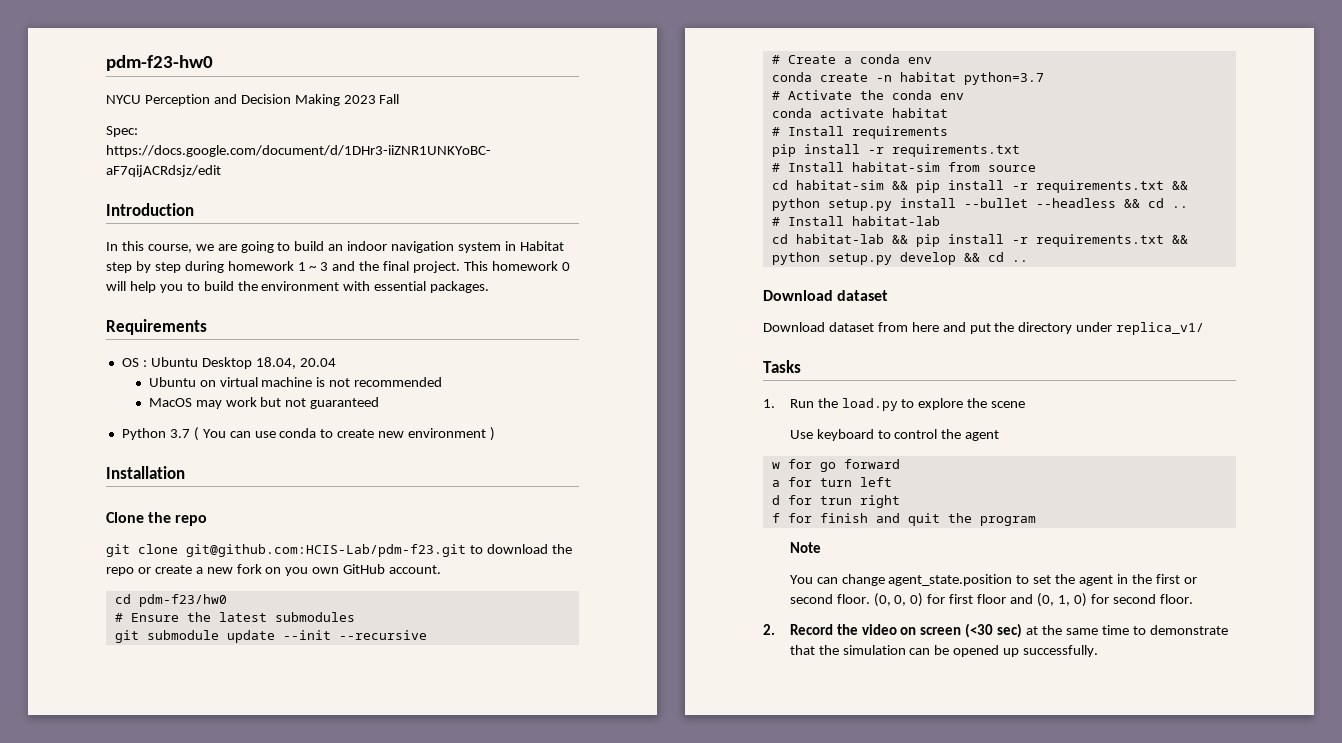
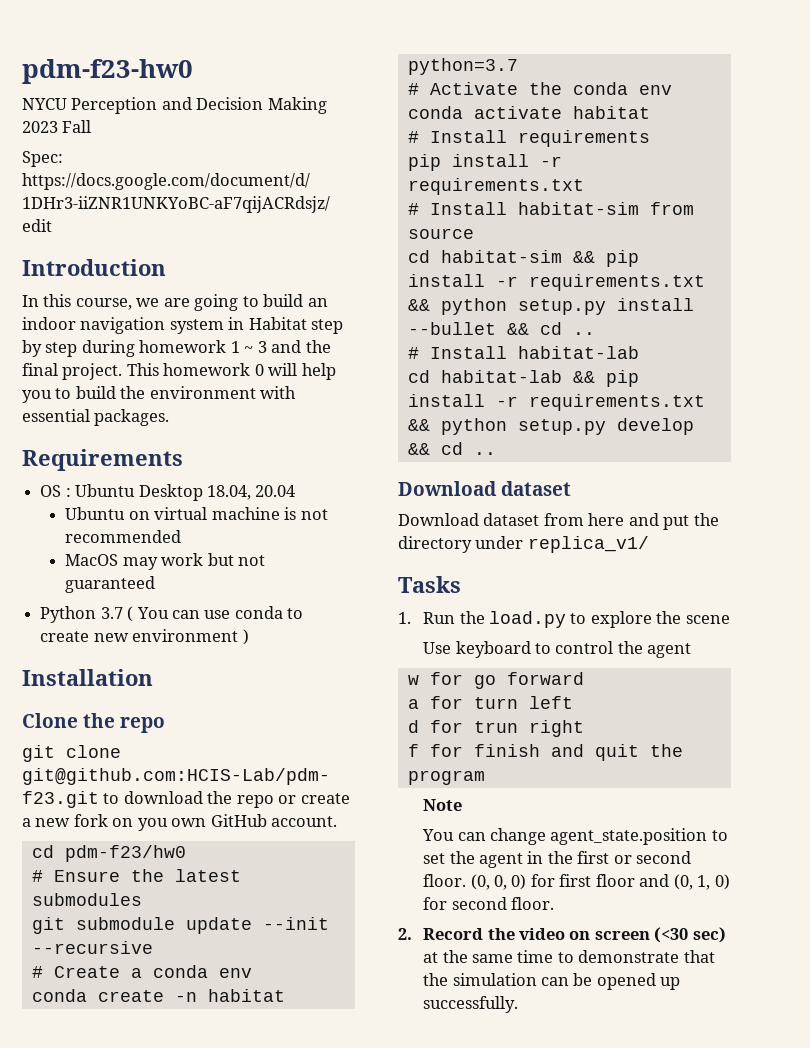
- cd habitat-sim && pip install -r requirements.txt && python setup.py install --bullet --headless && cd ..
+ cd habitat-sim && pip install -r requirements.txt && python setup.py install --bullet && cd ..

